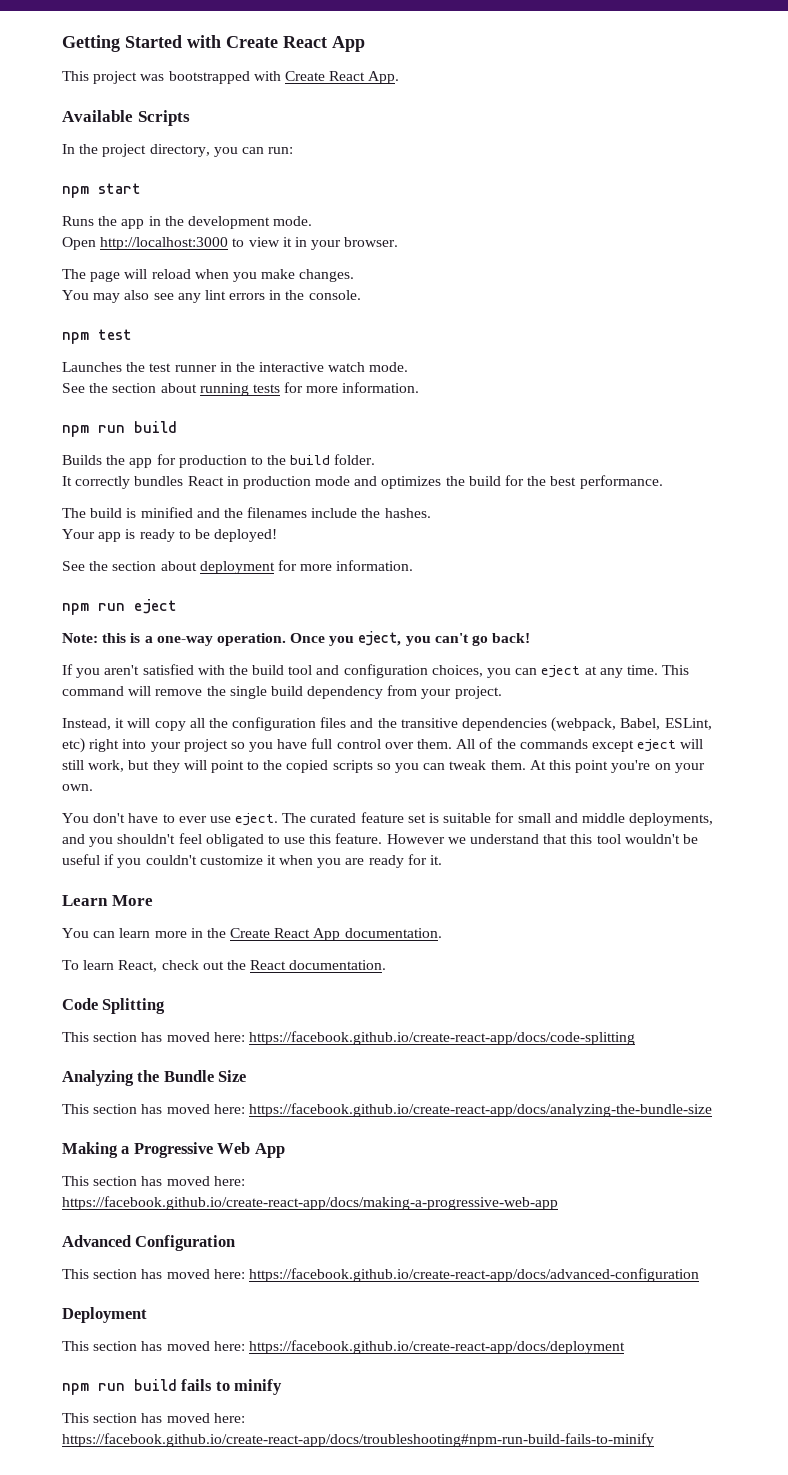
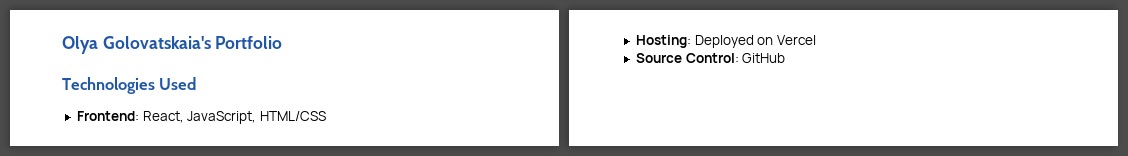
- Getting Started with Create React App
- This project was bootstrapped with Create React App.
- Available Scripts
- In the project directory, you can run:
- npm start
- Runs the app in the development mode.
- Open http://localhost:3000 to view it in your browser.
- The page will reload when you make changes.
- You may also see any lint errors in the console.
- npm test
- Launches the test runner in the interactive watch mode.
- See the section about running tests for more information.
- npm run build
- Builds the app for production to the build folder.
- It correctly bundles React in production mode and optimizes the build for the best performance.
- The build is minified and the filenames include the hashes.
- Your app is ready to be deployed!
- See the section about deployment for more information.
- npm run eject
- Note: this is a one-way operation. Once you eject, you can't go back!
- If you aren't satisfied with the build tool and configuration choices, you can eject at any time. This command will remove the single build dependency from your project.
- Instead, it will copy all the configuration files and the transitive dependencies (webpack, Babel, ESLint, etc) right into your project so you have full control over them. All of the commands except eject will still work, but they will point to the copied scripts so you can tweak them. At this point you're on your own.
- You don't have to ever use eject. The curated feature set is suitable for small and middle deployments, and you shouldn't feel obligated to use this feature. However we understand that this tool wouldn't be useful if you couldn't customize it when you are ready for it.
- Learn More
- You can learn more in the Create React App documentation.
- To learn React, check out the React documentation.
- Code Splitting
- This section has moved here: https://facebook.github.io/create-react-app/docs/code-splitting
- Analyzing the Bundle Size
- This section has moved here: https://facebook.github.io/create-react-app/docs/analyzing-the-bundle-size
- Making a Progressive Web App
- This section has moved here: https://facebook.github.io/create-react-app/docs/making-a-progressive-web-app
- Advanced Configuration
- This section has moved here: https://facebook.github.io/create-react-app/docs/advanced-configuration
- Deployment
- This section has moved here: https://facebook.github.io/create-react-app/docs/deployment
- npm run build fails to minify
- This section has moved here: https://facebook.github.io/create-react-app/docs/troubleshooting#npm-run-build-fails-to-minify
+ Olya Golovatskaia's Portfolio
+ Technologies Used
+ Frontend: React, JavaScript, HTML/CSS
+ Hosting: Deployed on Vercel
+ Source Control: GitHub

